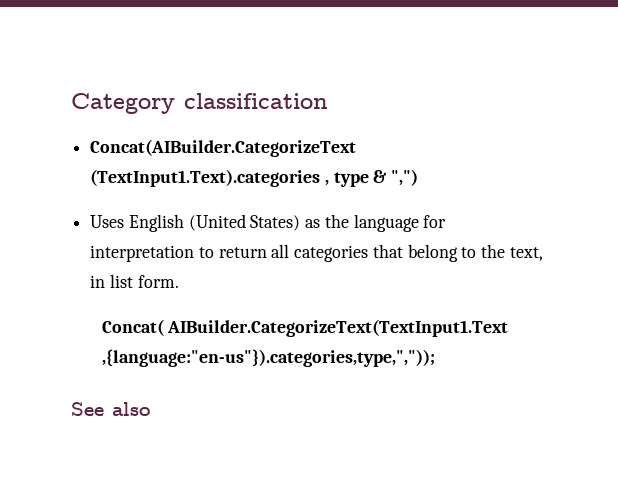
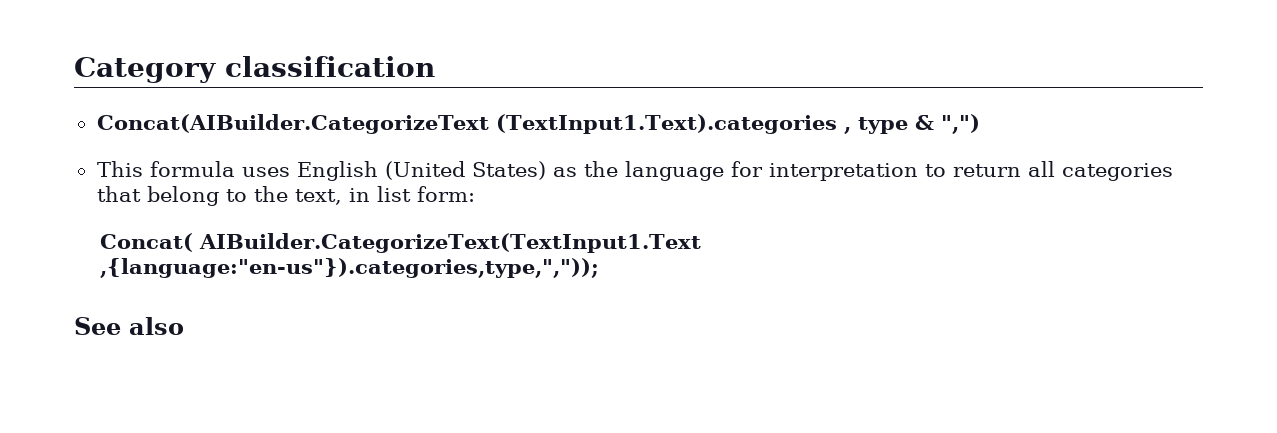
- Uses English (United States) as the language for interpretation to return all categories that belong to the text, in list form.
+ This formula uses English (United States) as the language for interpretation to return all categories that belong to the text, in list form:

